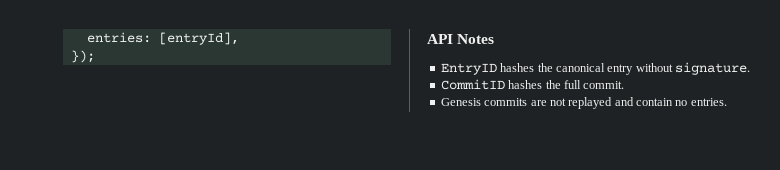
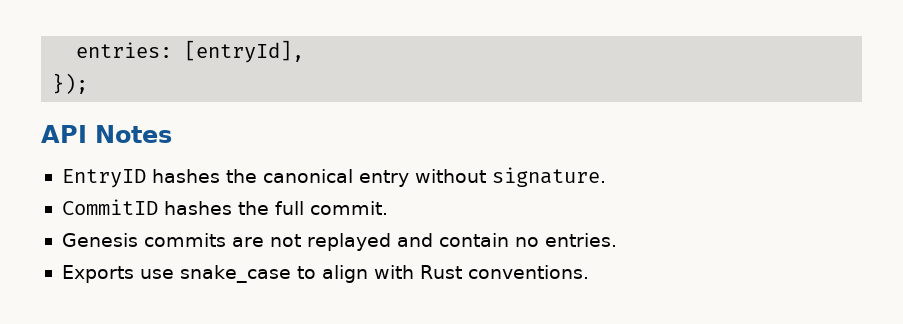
+ Exports use snake_case to align with Rust conventions.

